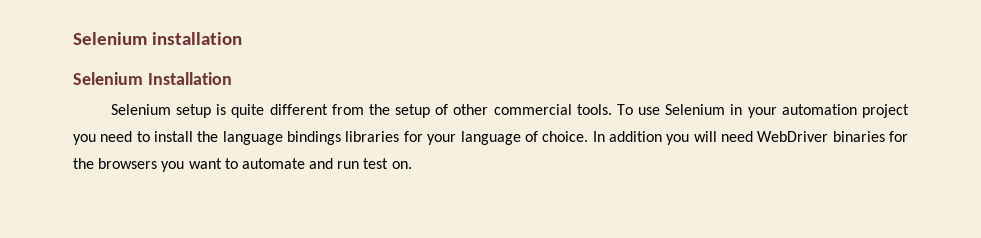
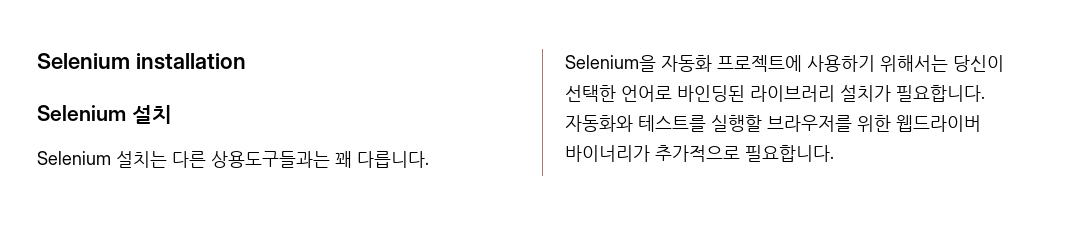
- Selenium Installation
- Selenium setup is quite different from the setup of other commercial tools. To use Selenium in your automation project you need to install the language bindings libraries for your language of choice. In addition you will need WebDriver binaries for the browsers you want to automate and run test on.
+ Selenium 설치
+ Selenium 설치는 다른 상용도구들과는 꽤 다릅니다. Selenium을 자동화 프로젝트에 사용하기 위해서는 당신이 선택한 언어로 바인딩된 라이브러리 설치가 필요합니다. 자동화와 테스트를 실행할 브라우저를 위한 웹드라이버 바이너리가 추가적으로 필요합니다.

